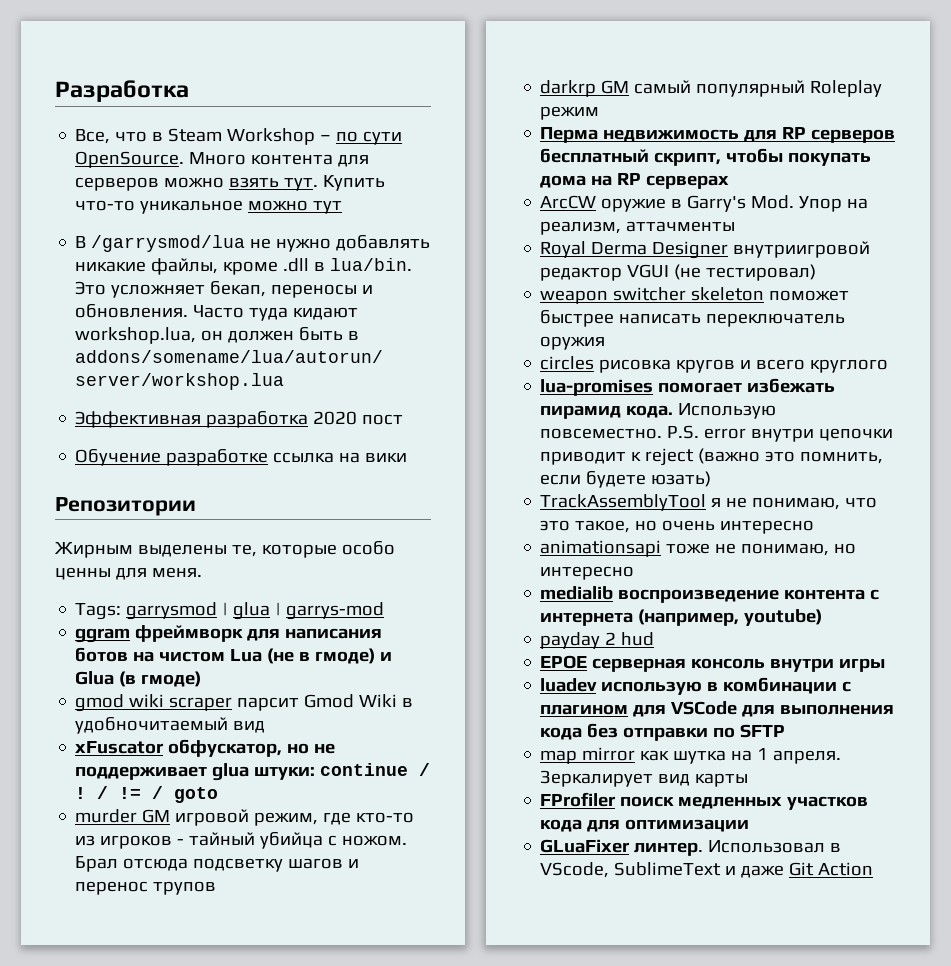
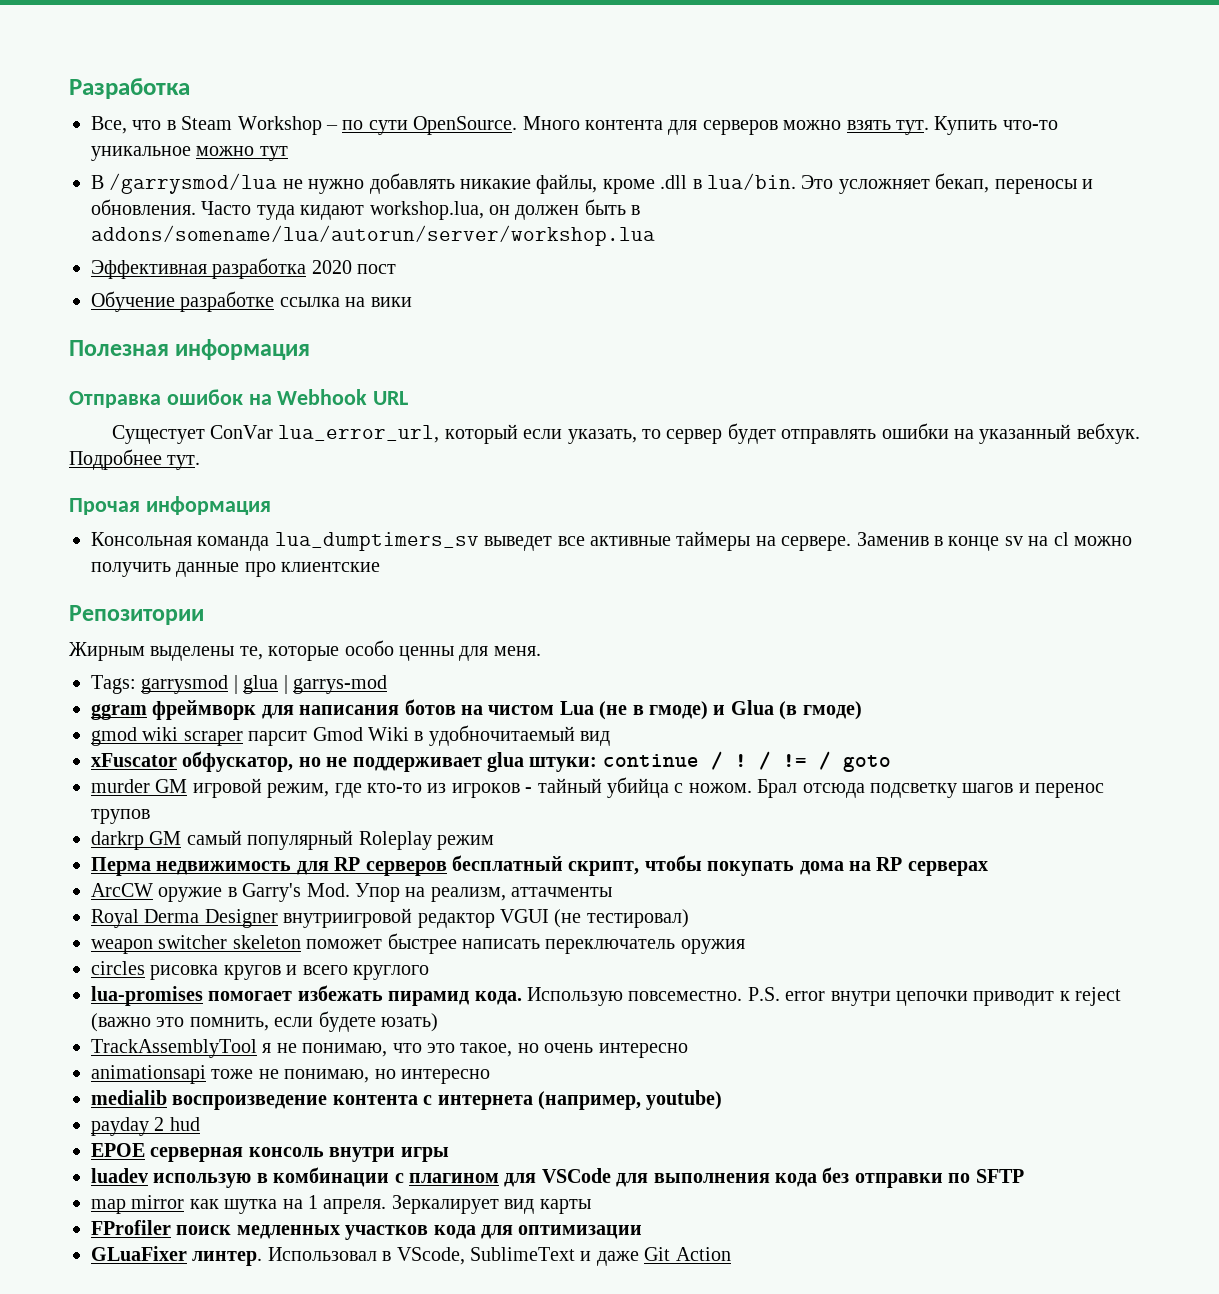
+ Полезная информация
+ Отправка ошибок на Webhook URL
+ Сущестует ConVar lua_error_url, который если указать, то сервер будет отправлять ошибки на указанный вебхук. Подробнее тут.
+ Прочая информация
+ Консольная команда lua_dumptimers_sv выведет все активные таймеры на сервере. Заменив в конце sv на cl можно получить данные про клиентские

